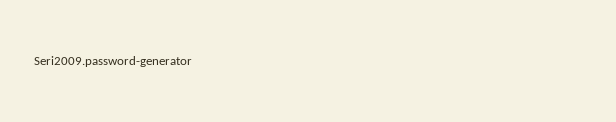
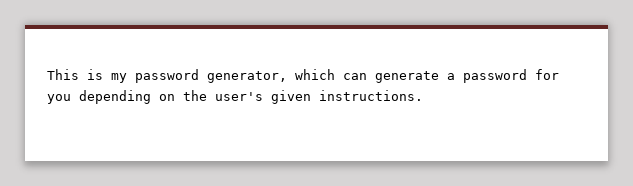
- Seri2009.password-generator
+ This is my password generator, which can generate a password for you depending on the user's given instructions.

